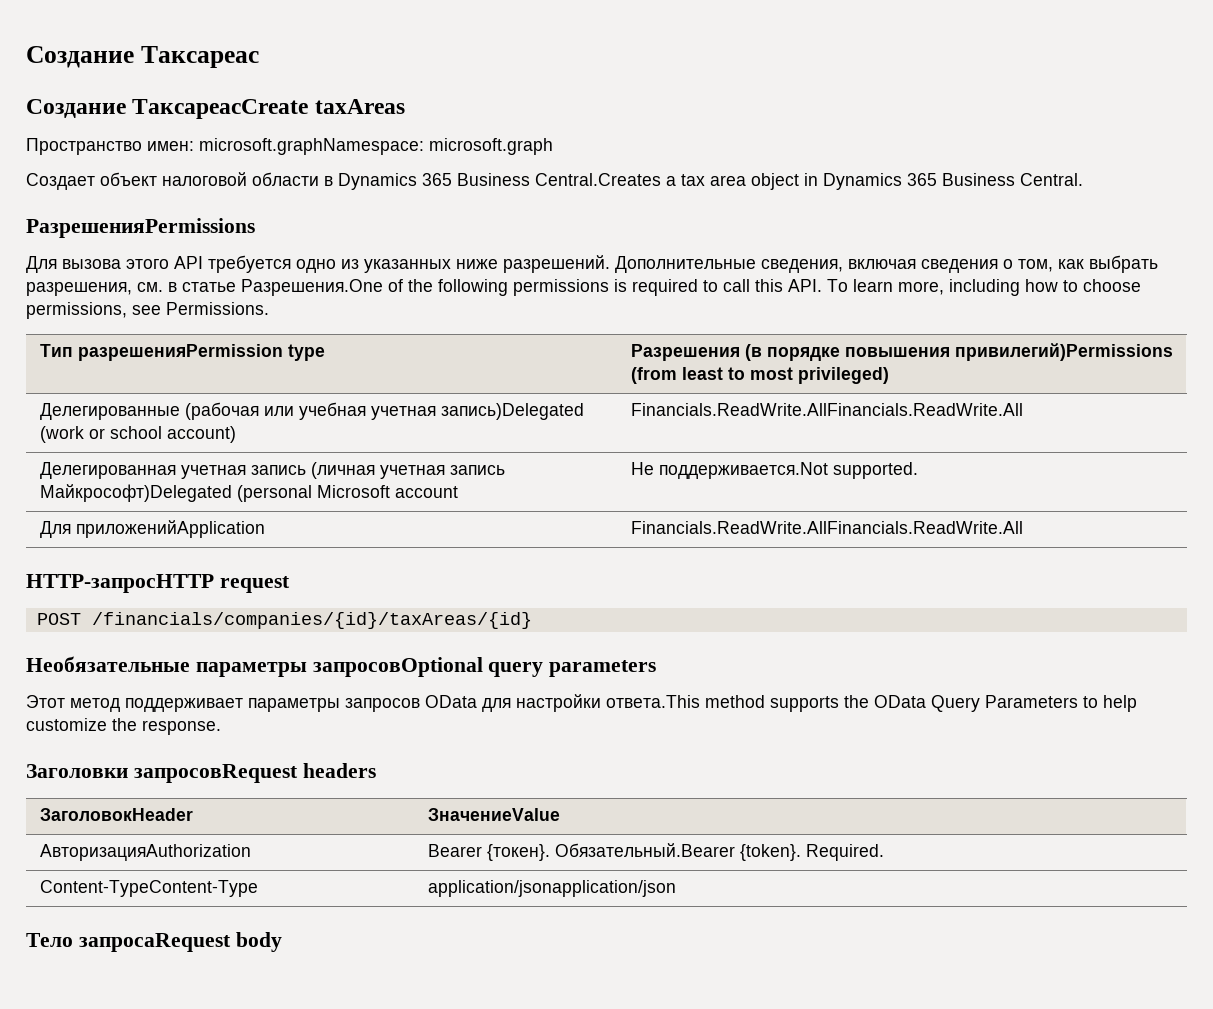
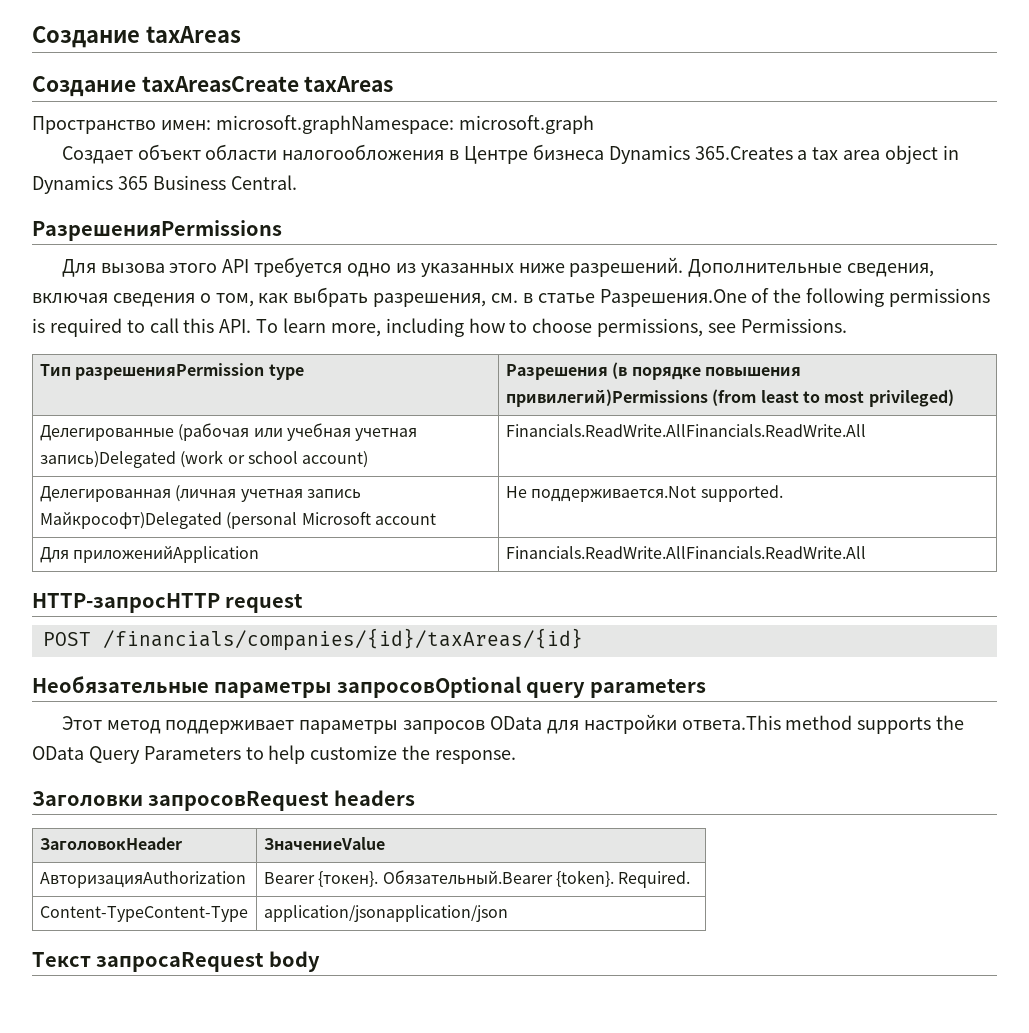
- Создание Таксареас
- Создание ТаксареасCreate taxAreas
+ Создание taxAreas
+ Создание taxAreasCreate taxAreas
- Создает объект налоговой области в Dynamics 365 Business Central.Creates a tax area object in Dynamics 365 Business Central.
+ Создает объект области налогообложения в Центре бизнеса Dynamics 365.Creates a tax area object in Dynamics 365 Business Central.
- Делегированная учетная запись (личная учетная запись Майкрософт)Delegated (personal Microsoft account | Не поддерживается.Not supported.
+ Делегированная (личная учетная запись Майкрософт)Delegated (personal Microsoft account | Не поддерживается.Not supported.
- Тело запросаRequest body
+ Текст запросаRequest body

